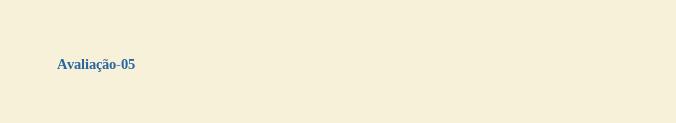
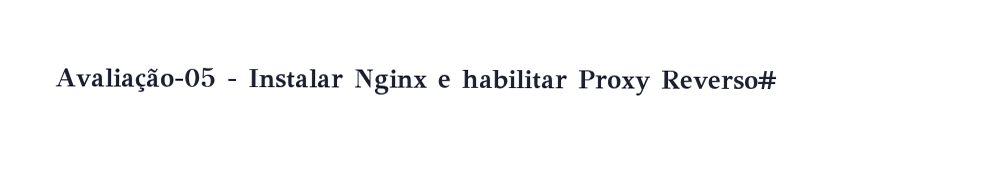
- Avaliação-05
+ Avaliação-05 - Instalar Nginx e habilitar Proxy Reverso#

